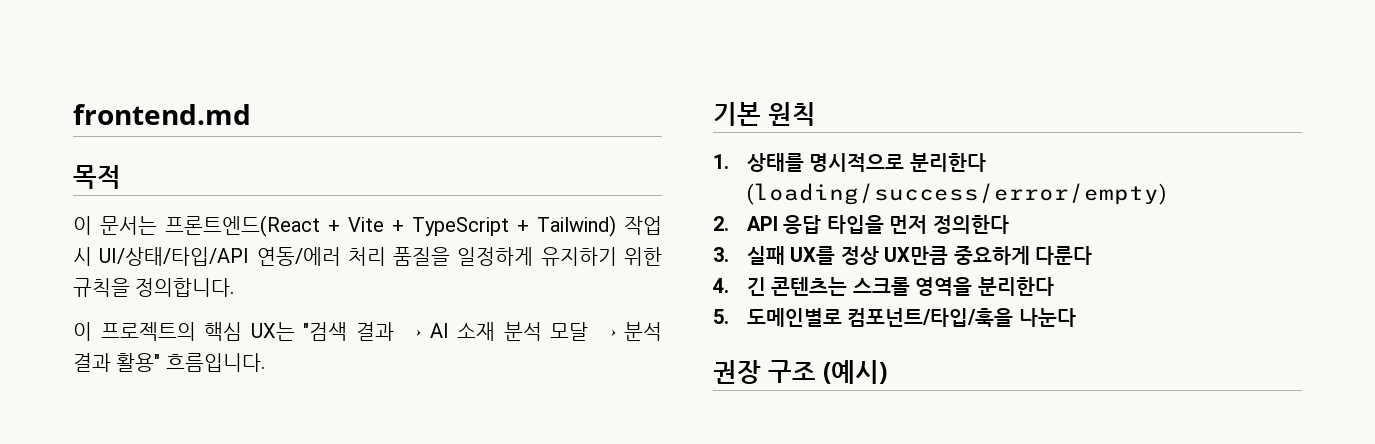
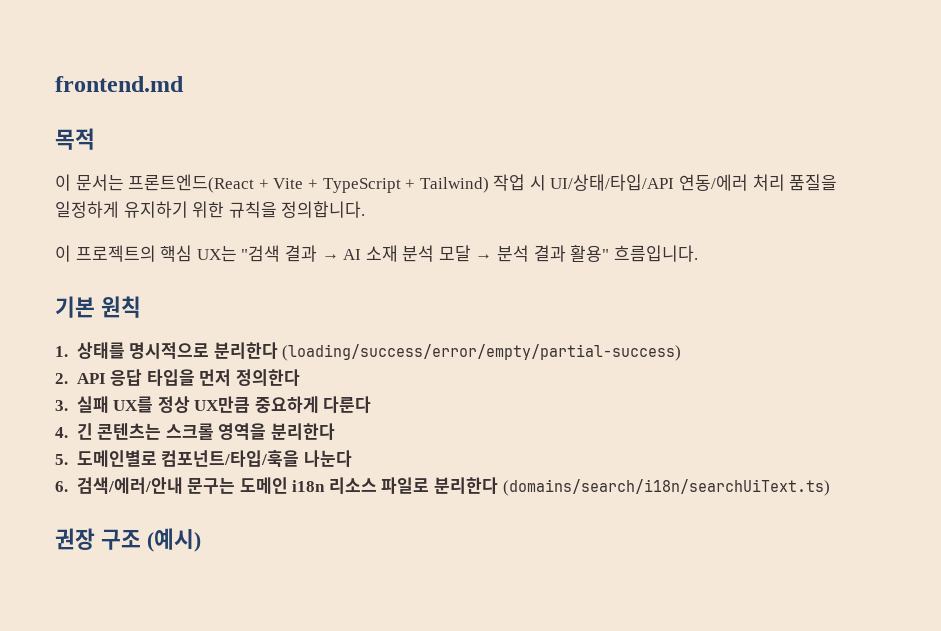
- 1. 상태를 명시적으로 분리한다 (loading/success/error/empty)
+ 1. 상태를 명시적으로 분리한다 (loading/success/error/empty/partial-success)
+ 6. 검색/에러/안내 문구는 도메인 i18n 리소스 파일로 분리한다 (domains/search/i18n/searchUiText.ts)

